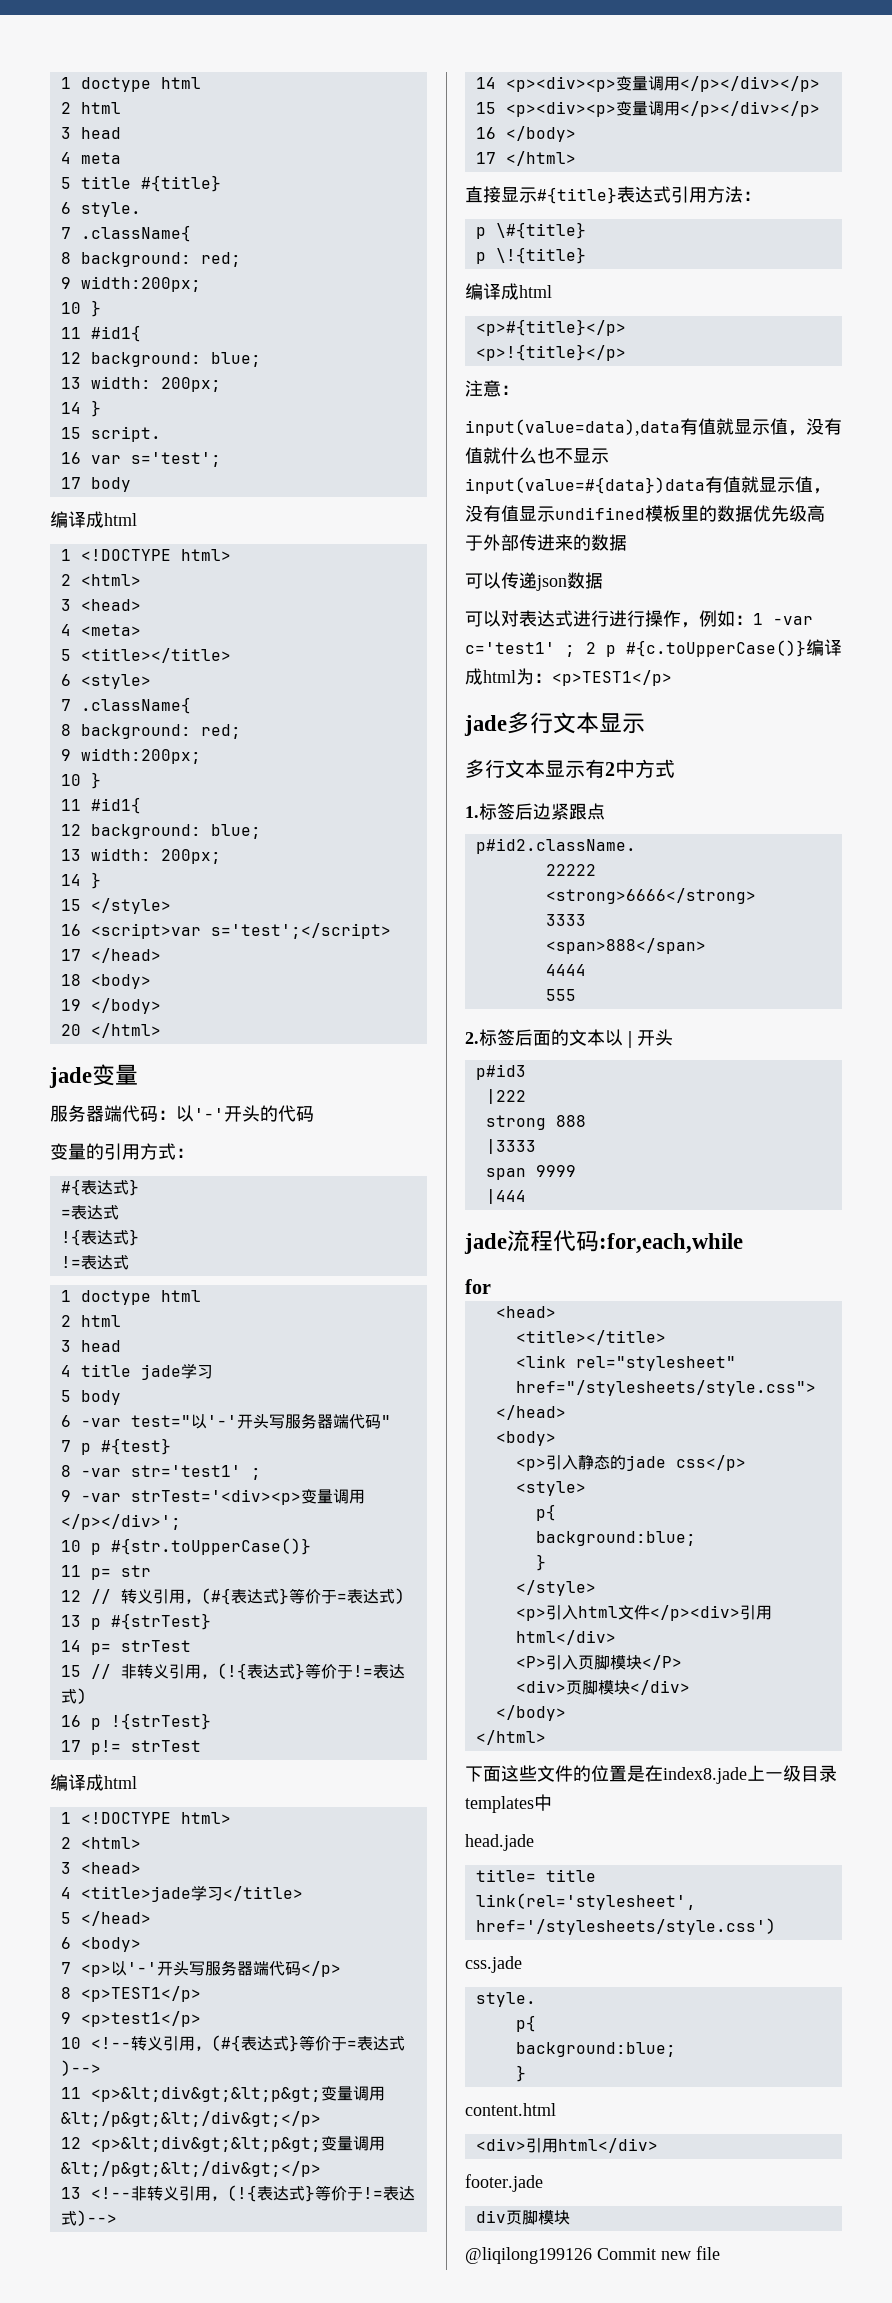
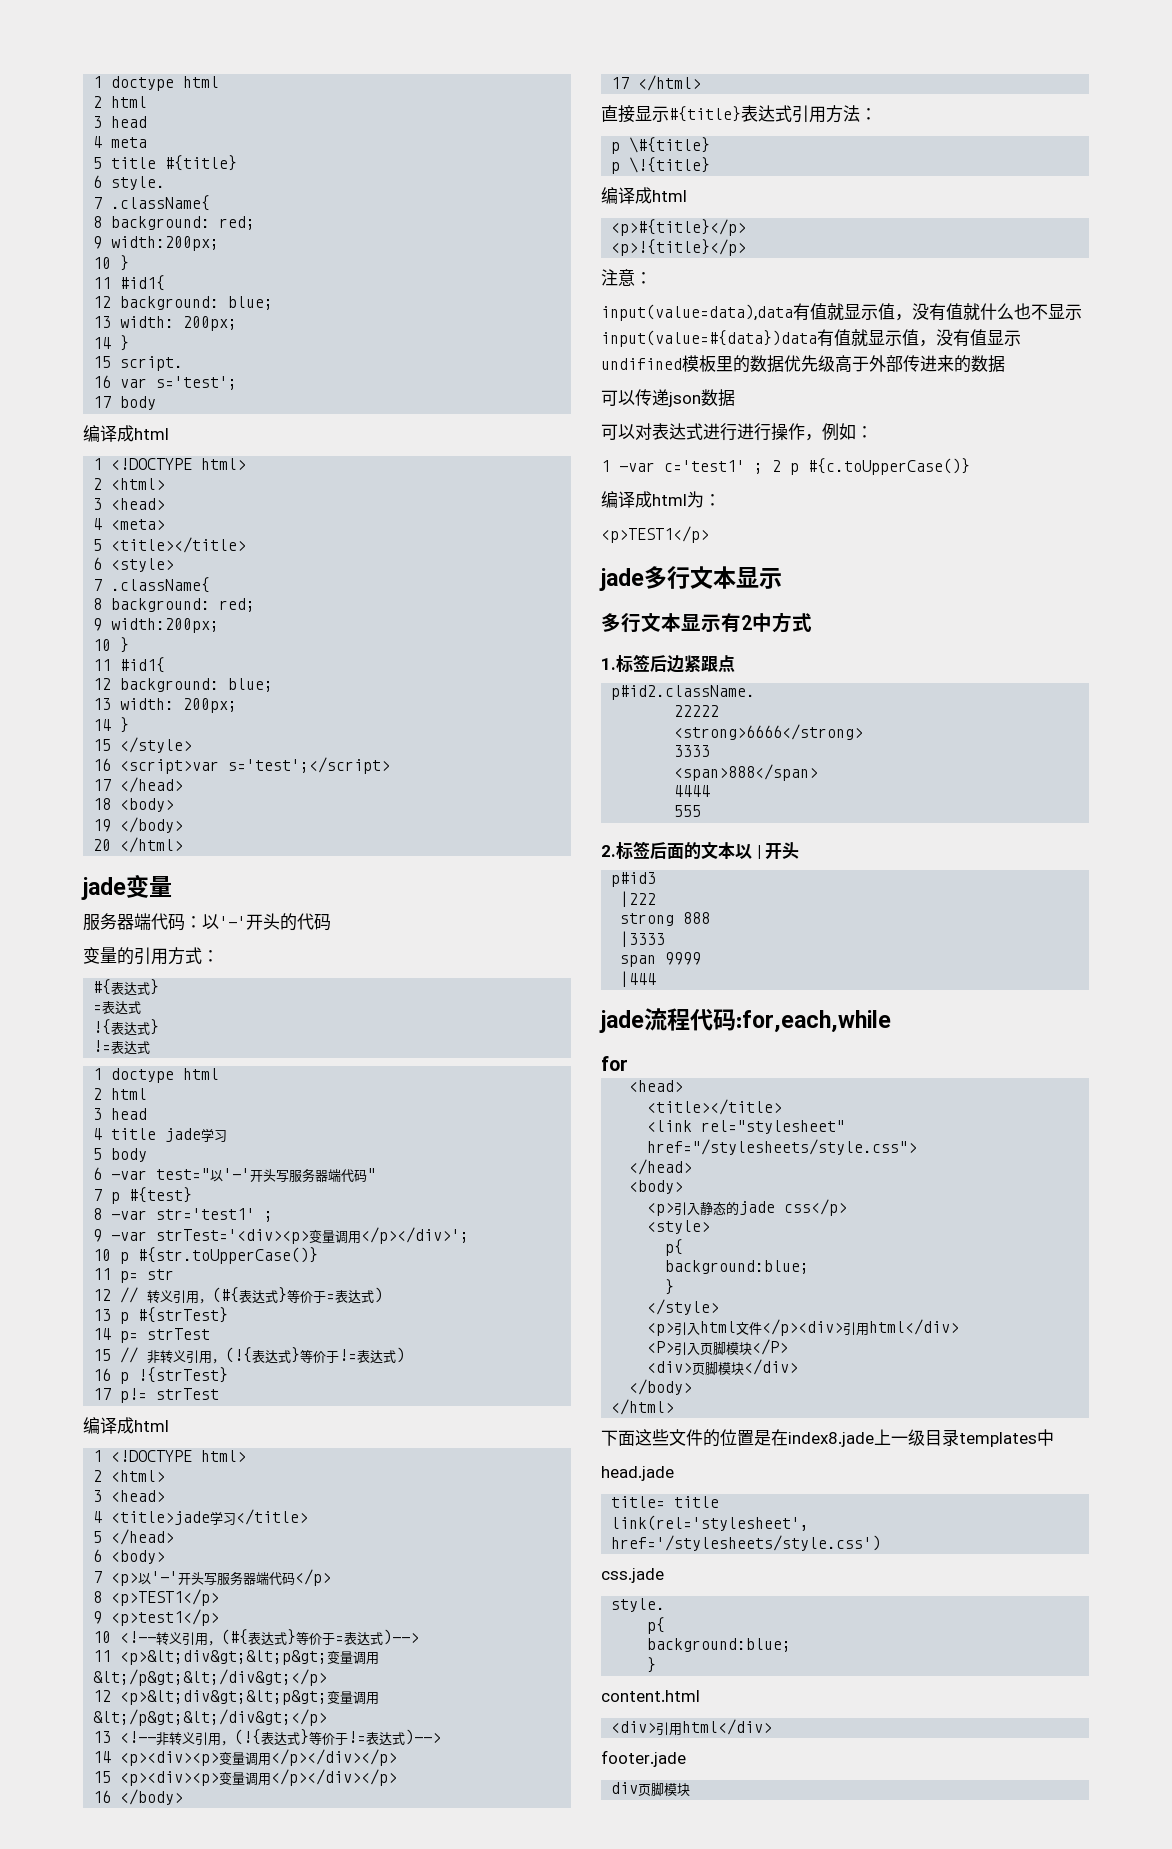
- 可以对表达式进行进行操作，例如：1 -var c='test1' ; 2 p #{c.toUpperCase()}编译成html为：<p>TEST1</p>
+ 可以对表达式进行进行操作，例如：
+ 1 -var c='test1' ; 2 p #{c.toUpperCase()}
+ 编译成html为：
+ <p>TEST1</p>
- @liqilong199126 Commit new file

